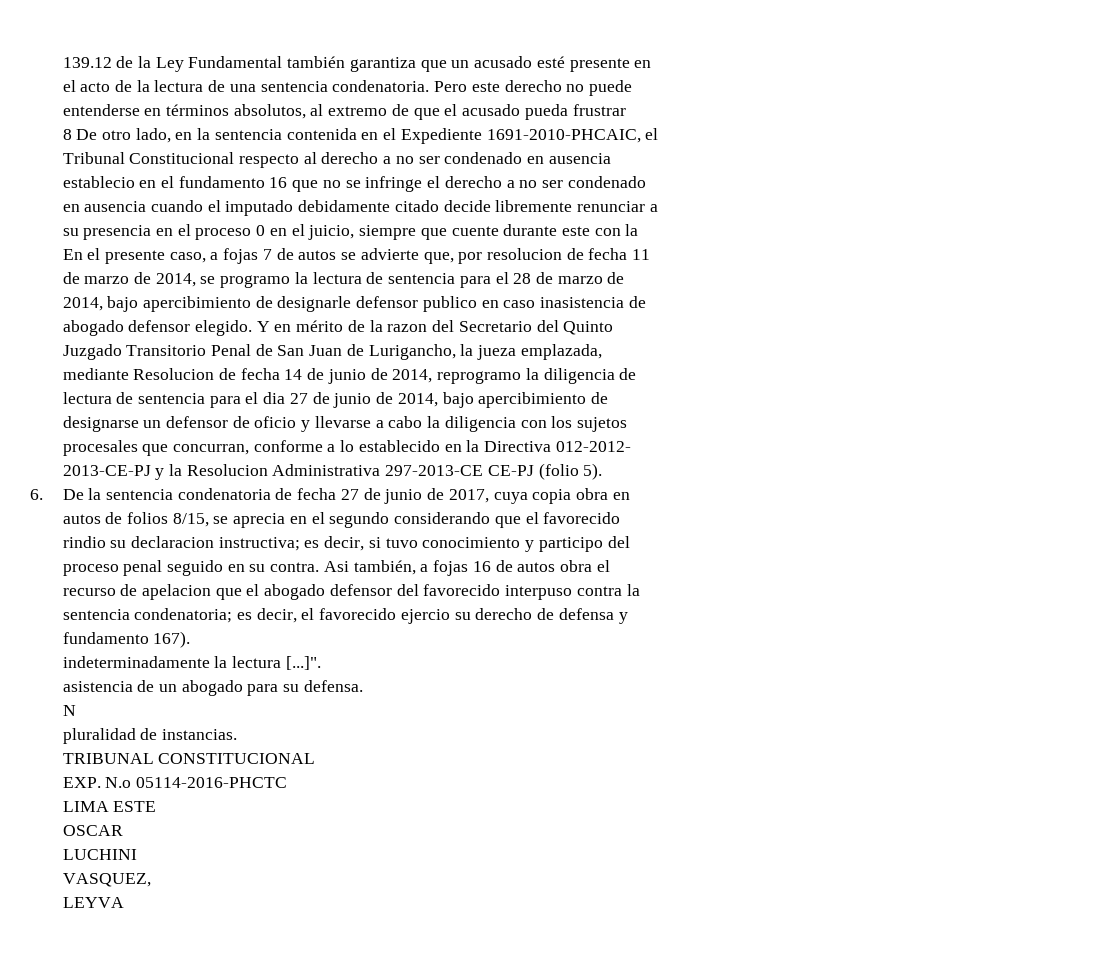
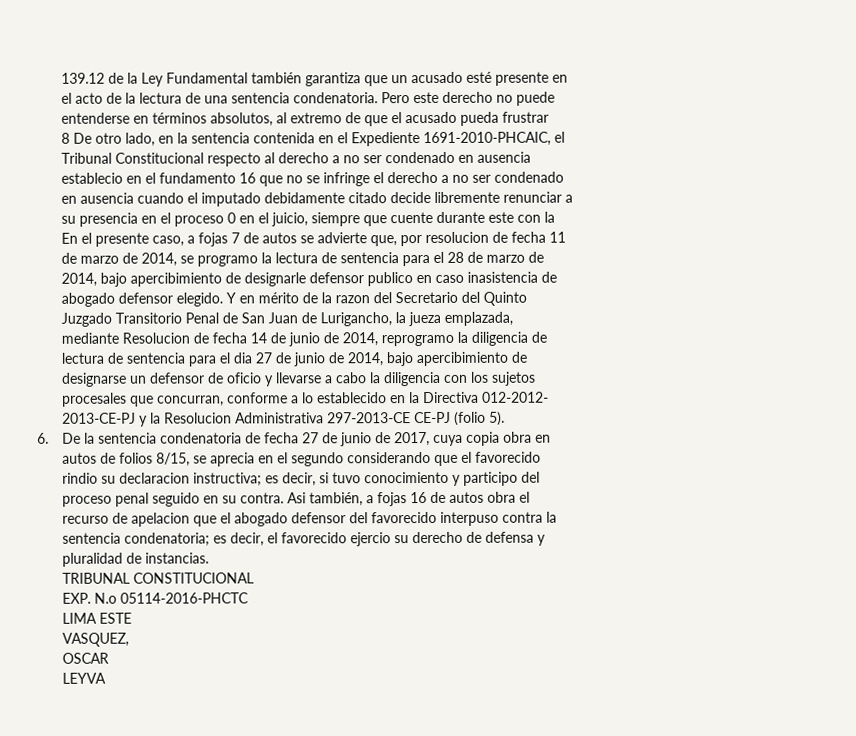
- fundamento 167).
- indeterminadamente la lectura [...]".
- asistencia de un abogado para su defensa.
- N
+ VASQUEZ,
- LUCHINI
- VASQUEZ,

